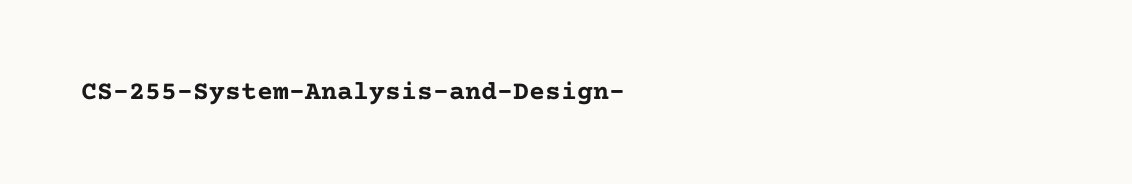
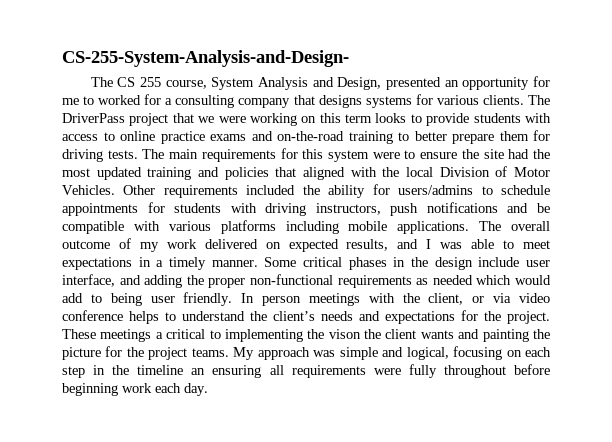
+ The CS 255 course, System Analysis and Design, presented an opportunity for me to worked for a consulting company that designs systems for various clients. The DriverPass project that we were working on this term looks to provide students with access to online practice exams and on-the-road training to better prepare them for driving tests. The main requirements for this system were to ensure the site had the most updated training and policies that aligned with the local Division of Motor Vehicles. Other requirements included the ability for users/admins to schedule appointments for students with driving instructors, push notifications and be compatible with various platforms including mobile applications. The overall outcome of my work delivered on expected results, and I was able to meet expectations in a timely manner. Some critical phases in the design include user interface, and adding the proper non-functional requirements as needed which would add to being user friendly. In person meetings with the client, or via video conference helps to understand the client’s needs and expectations for the project. These meetings a critical to implementing the vison the client wants and painting the picture for the project teams. My approach was simple and logical, focusing on each step in the timeline an ensuring all requirements were fully throughout before beginning work each day.

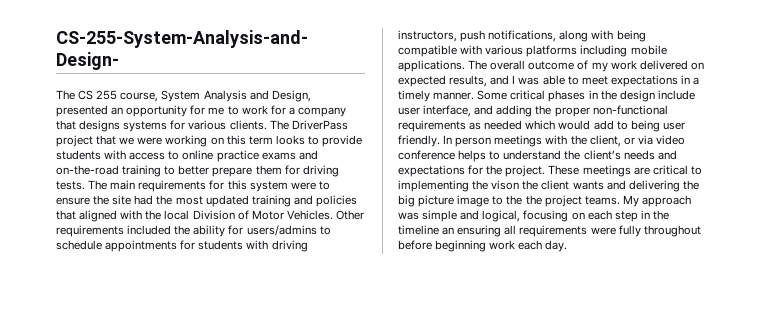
- The CS 255 course, System Analysis and Design, presented an opportunity for me to worked for a consulting company that designs systems for various clients.
+ The CS 255 course, System Analysis and Design, presented an opportunity for me to work for a company that designs systems for various clients.
- Other requirements included the ability for users/admins to schedule appointments for students with driving instructors, push notifications and be compatible with various platforms including mobile applications.
+ Other requirements included the ability for users/admins to schedule appointments for students with driving instructors, push notifications, along with being compatible with various platforms including mobile applications.
- These meetings a critical to implementing the vison the client wants and painting the picture for the project teams.
+ These meetings are critical to implementing the vison the client wants and delivering the big picture image to the the project teams.

